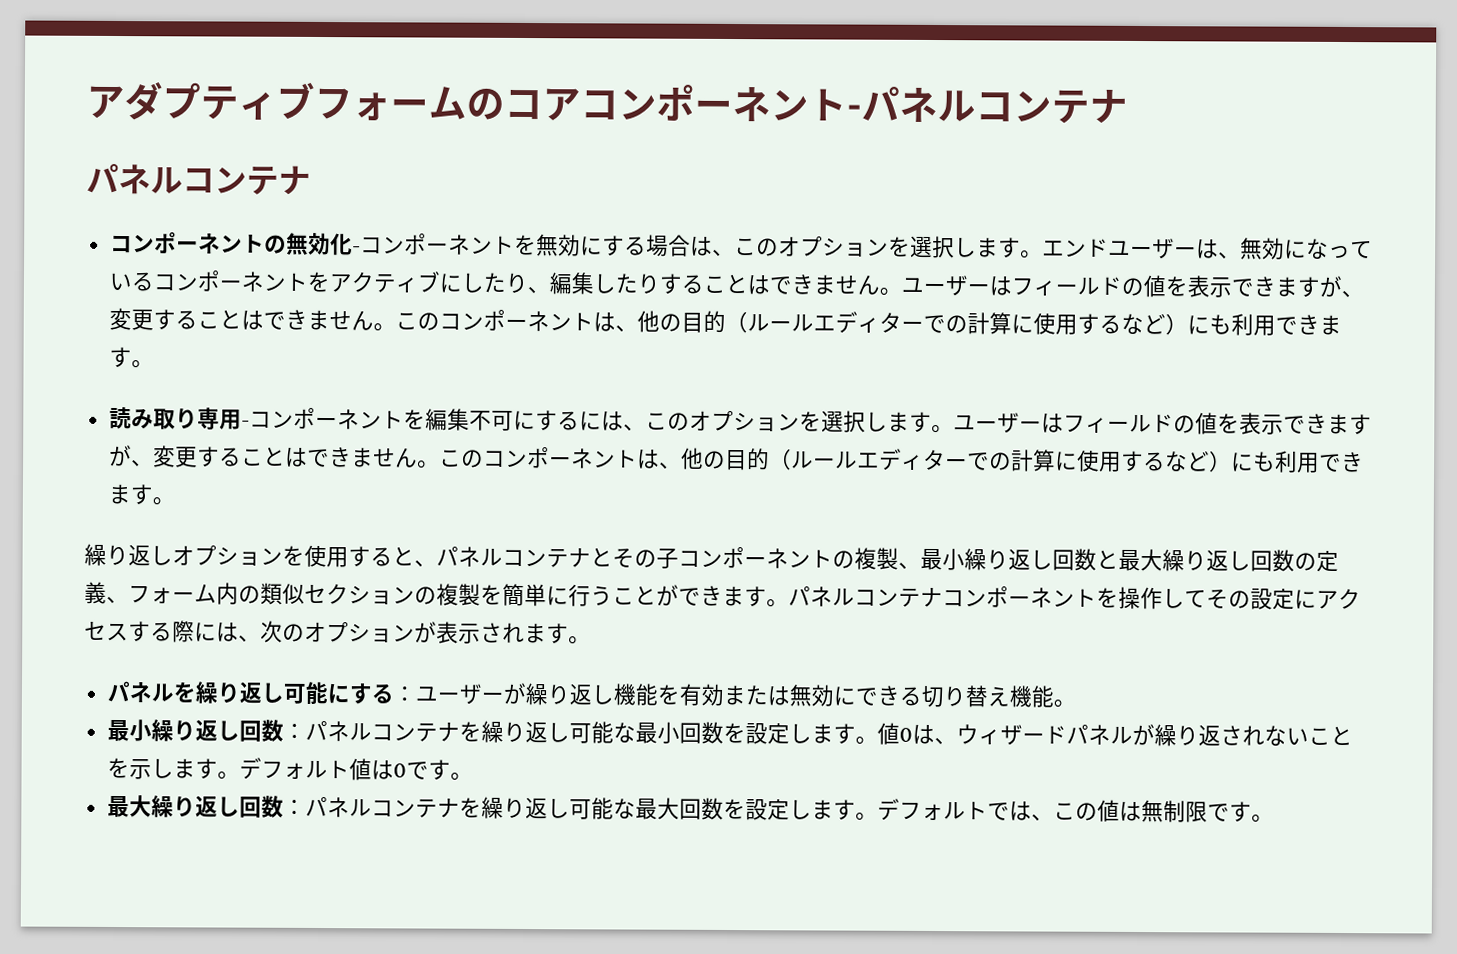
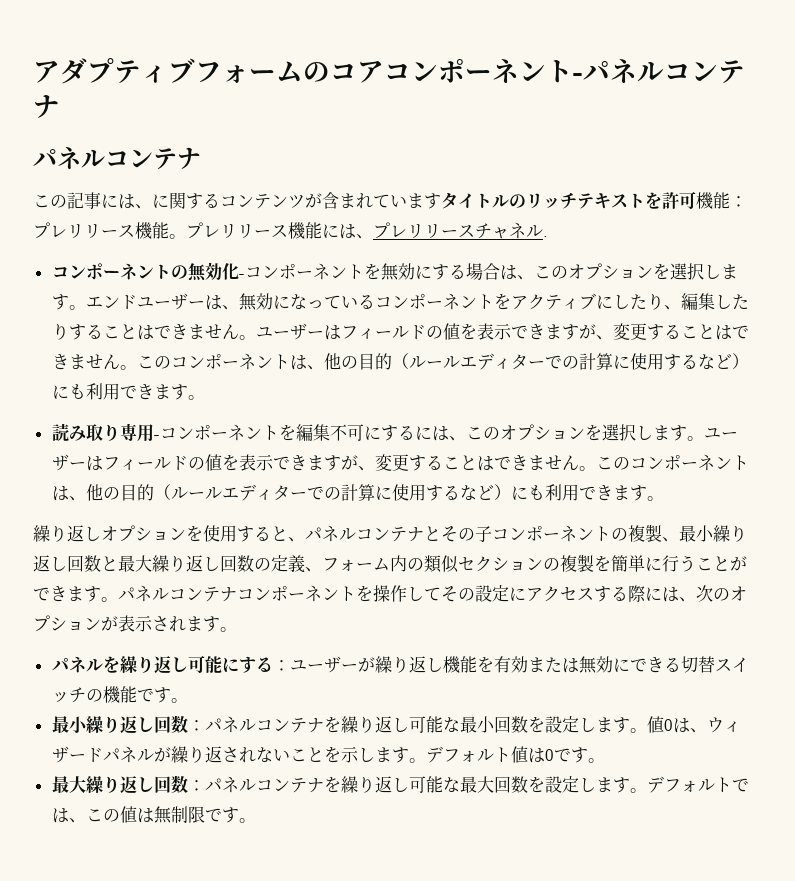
+ この記事には、に関するコンテンツが含まれていますタイトルのリッチテキストを許可機能：プレリリース機能。プレリリース機能には、プレリリースチャネル.
- パネルを繰り返し可能にする：ユーザーが繰り返し機能を有効または無効にできる切り替え機能。
+ パネルを繰り返し可能にする：ユーザーが繰り返し機能を有効または無効にできる切替スイッチの機能です。

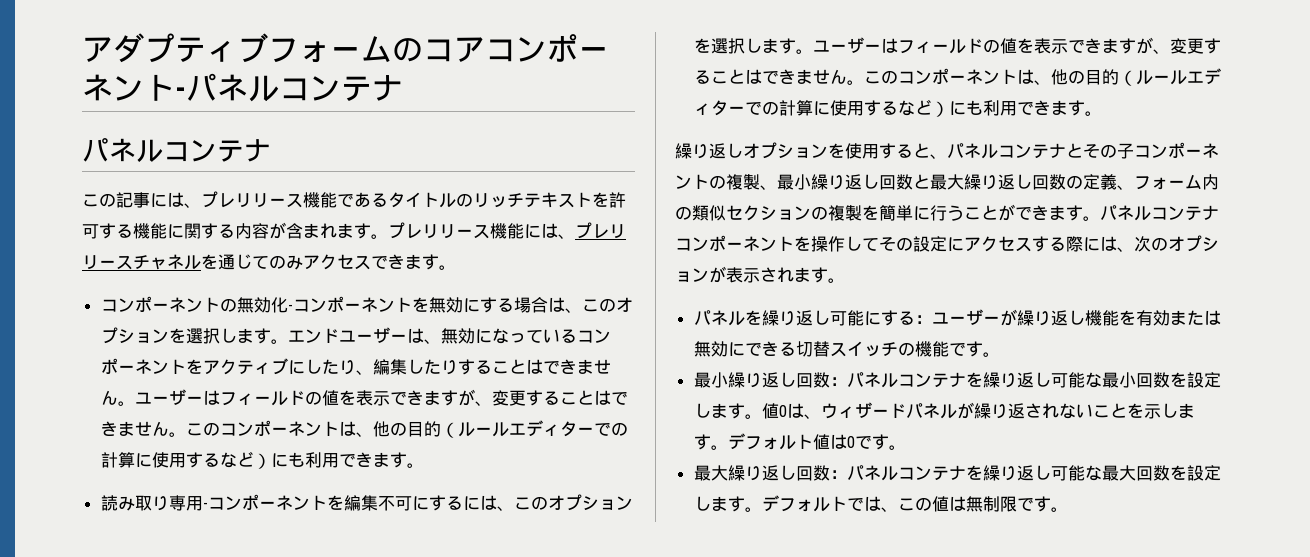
- この記事には、に関するコンテンツが含まれていますタイトルのリッチテキストを許可機能：プレリリース機能。
+ この記事には、プレリリース機能であるタイトルのリッチテキストを許可する機能に関する内容が含まれます。
- プレリリース機能には、プレリリースチャネル.
+ プレリリース機能には、プレリリースチャネルを通じてのみアクセスできます。

